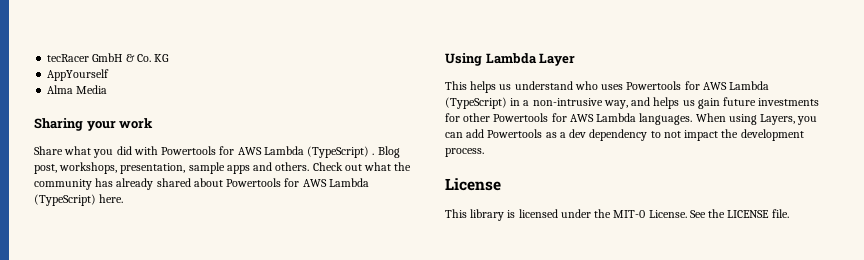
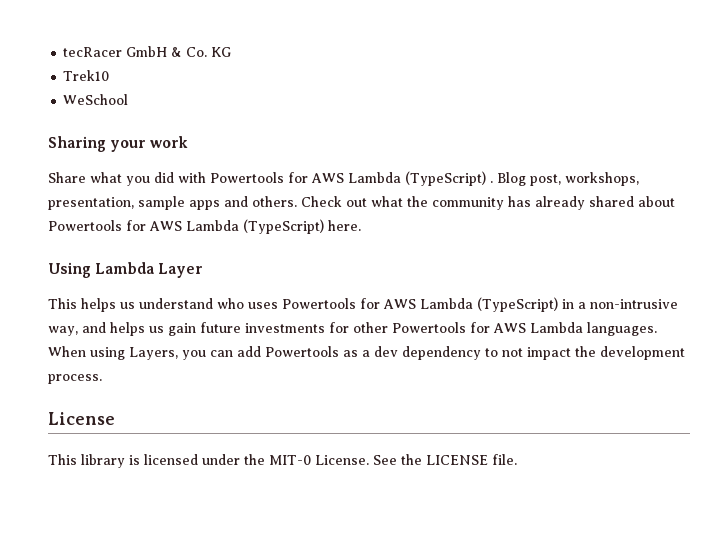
- AppYourself
- Alma Media
+ Trek10
+ WeSchool

